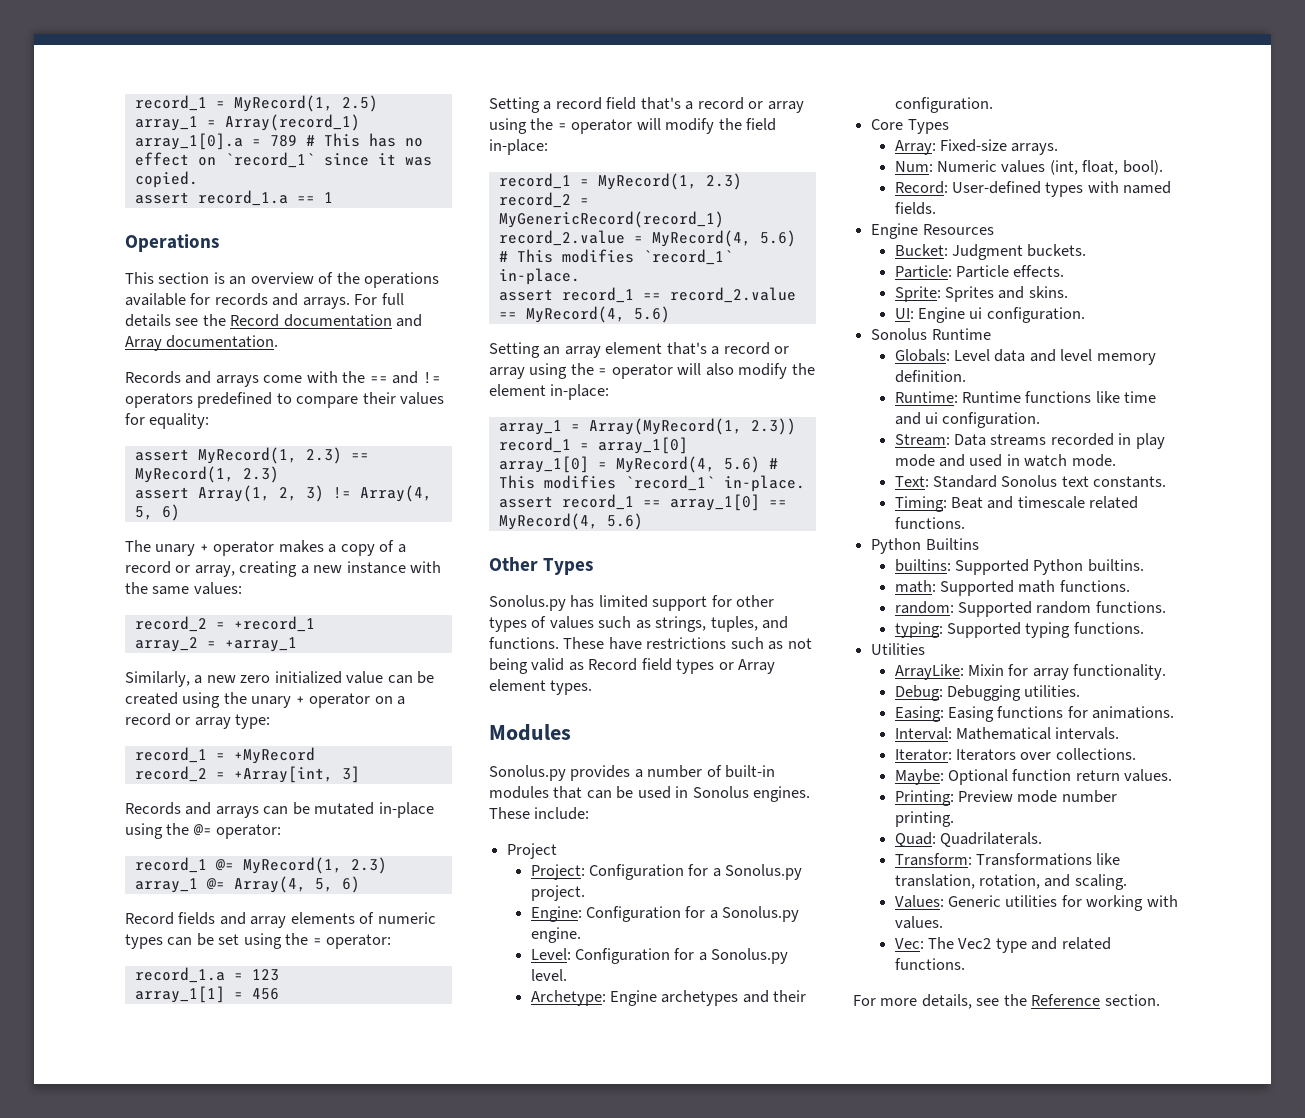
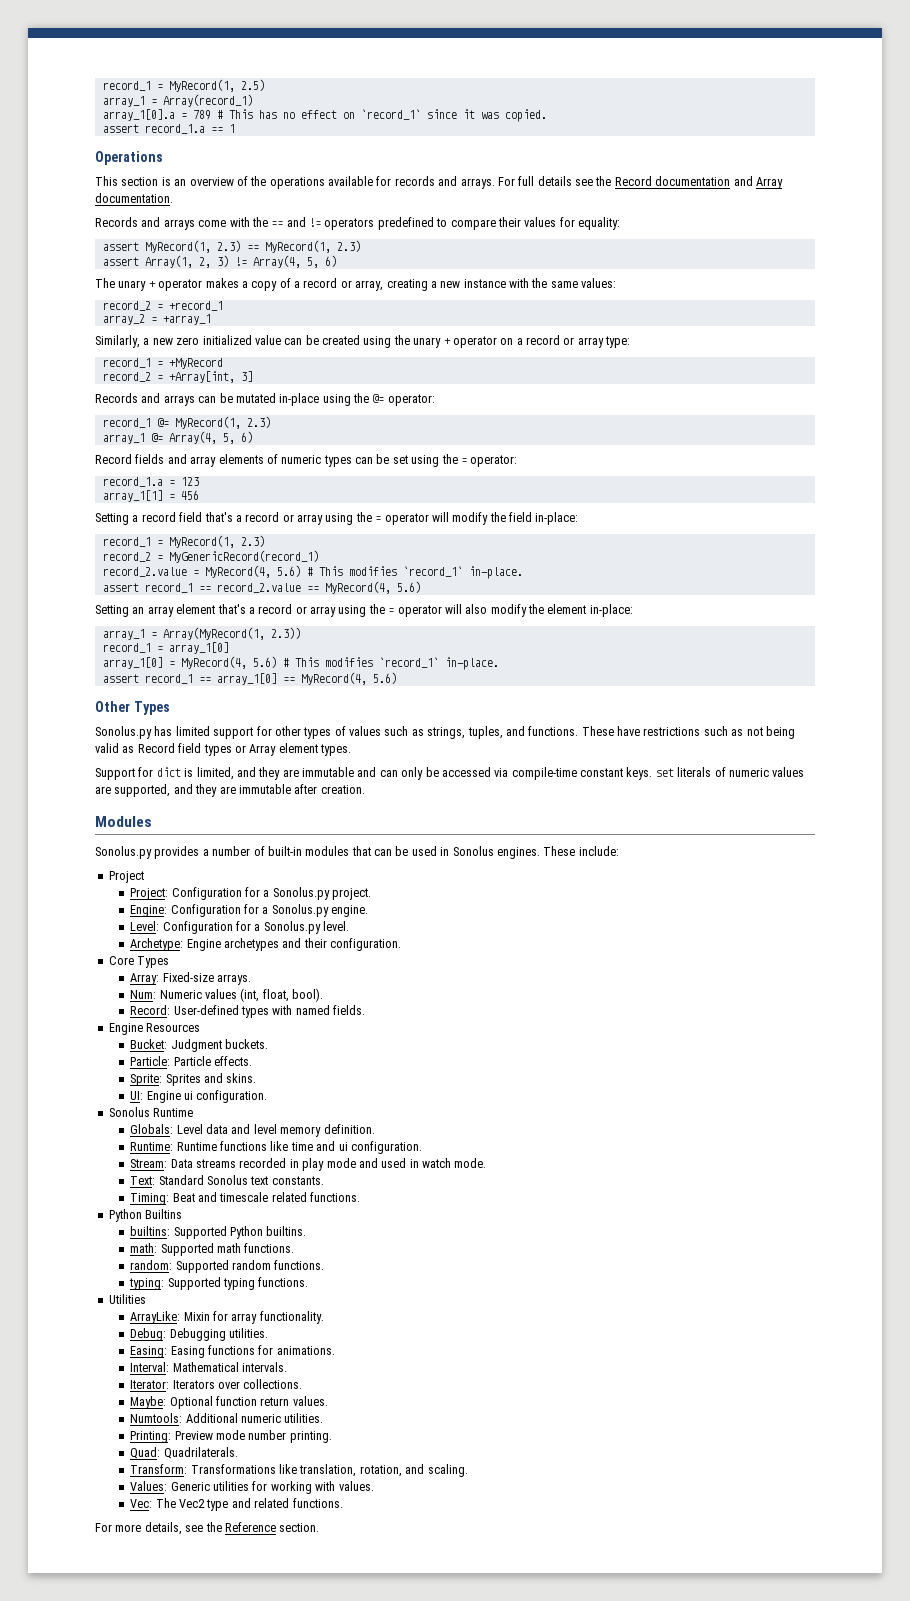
+ Support for dict is limited, and they are immutable and can only be accessed via compile-time constant keys. set literals of numeric values are supported, and they are immutable after creation.
+ Numtools: Additional numeric utilities.

